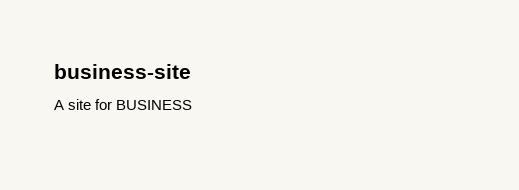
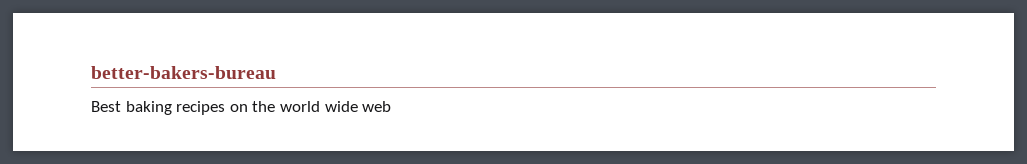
- business-site
- A site for BUSINESS
+ better-bakers-bureau
+ Best baking recipes on the world wide web

